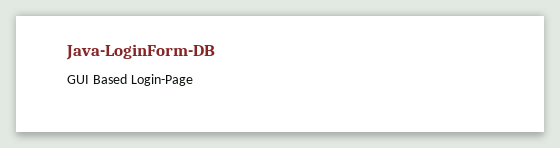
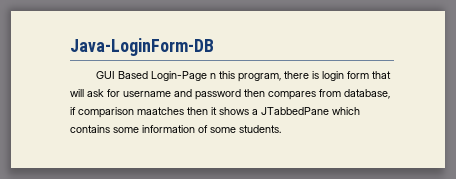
- GUI Based Login-Page
+ GUI Based Login-Page n this program, there is login form that will ask for username and password then compares from database, if comparison maatches then it shows a JTabbedPane which contains some information of some students.

